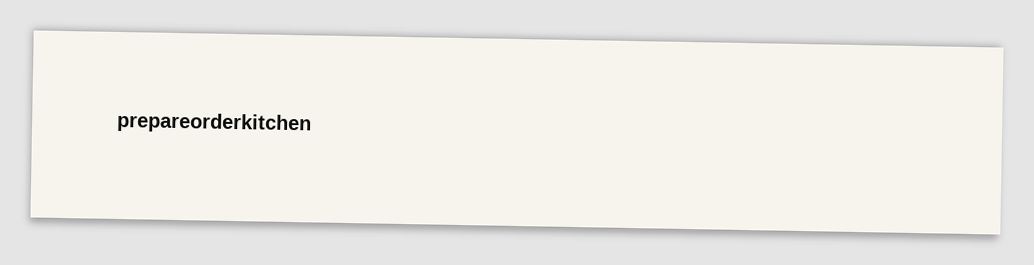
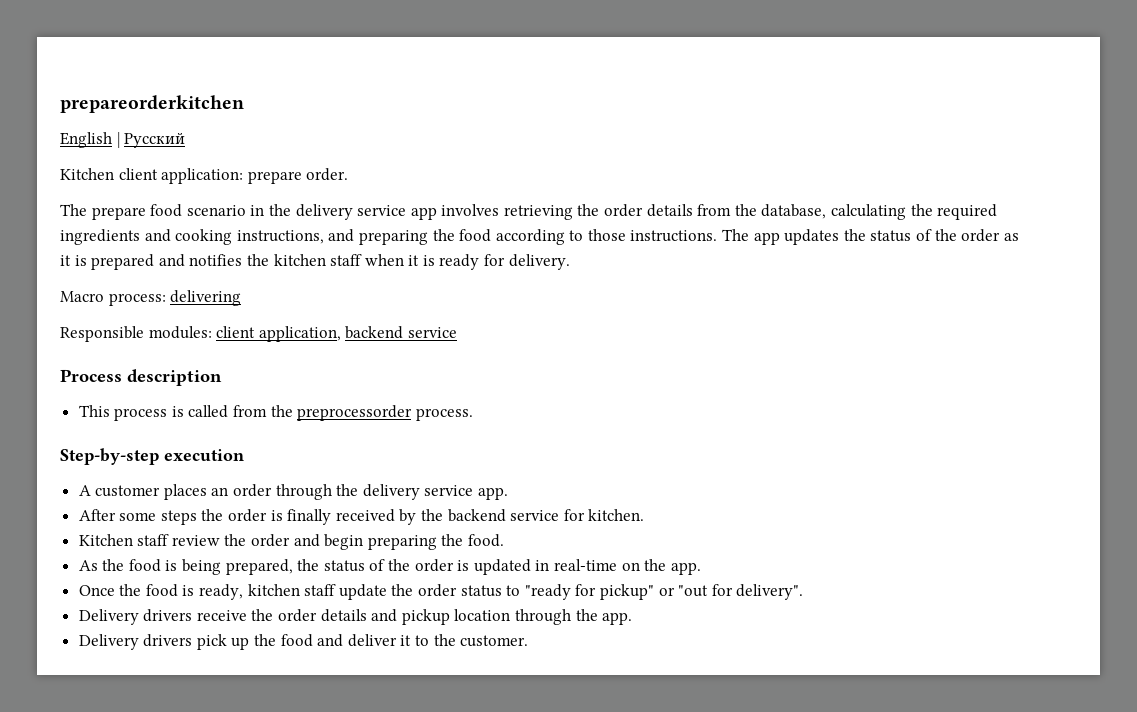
+ English | Русский
+ Kitchen client application: prepare order.
+ The prepare food scenario in the delivery service app involves retrieving the order details from the database, calculating the required ingredients and cooking instructions, and preparing the food according to those instructions. The app updates the status of the order as it is prepared and notifies the kitchen staff when it is ready for delivery.
+ Macro process: delivering
+ Responsible modules: client application, backend service
+ Process description
+ This process is called from the preprocessorder process.
+ Step-by-step execution
+ A customer places an order through the delivery service app.
+ After some steps the order is finally received by the backend service for kitchen.
+ Kitchen staff review the order and begin preparing the food.
+ As the food is being prepared, the status of the order is updated in real-time on the app.
+ Once the food is ready, kitchen staff update the order status to "ready for pickup" or "out for delivery".
+ Delivery drivers receive the order details and pickup location through the app.
+ Delivery drivers pick up the food and deliver it to the customer.

